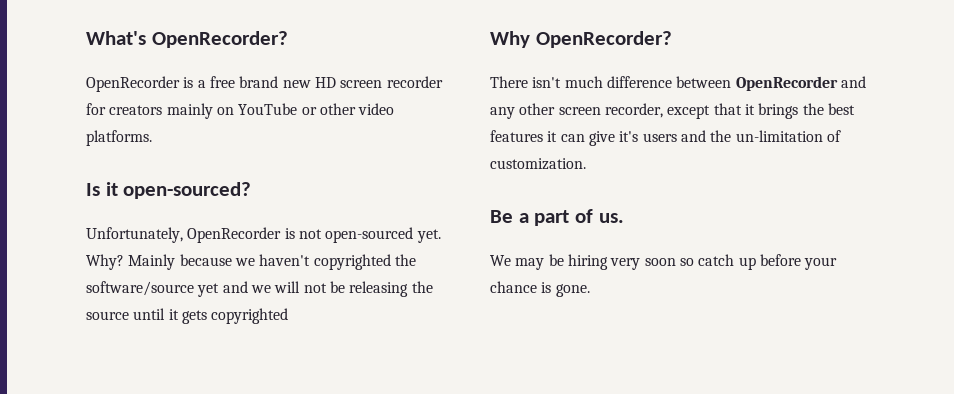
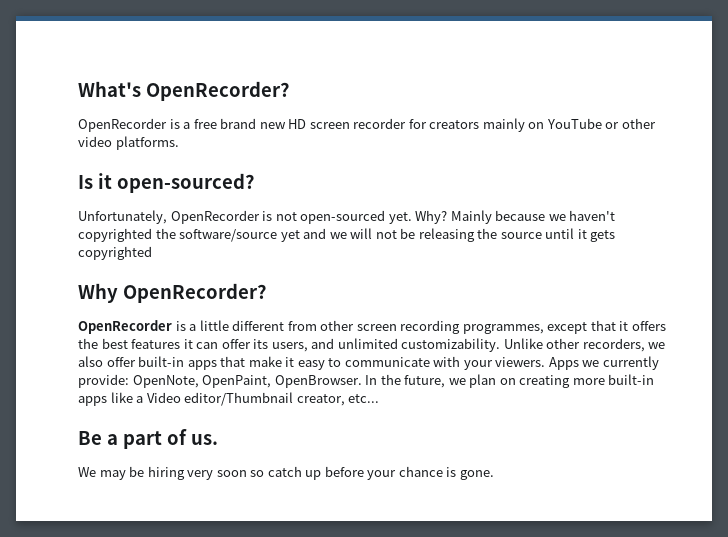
- There isn't much difference between OpenRecorder and any other screen recorder, except that it brings the best features it can give it's users and the un-limitation of customization.
+ OpenRecorder is a little different from other screen recording programmes, except that it offers the best features it can offer its users, and unlimited customizability. Unlike other recorders, we also offer built-in apps that make it easy to communicate with your viewers. Apps we currently provide: OpenNote, OpenPaint, OpenBrowser. In the future, we plan on creating more built-in apps like a Video editor/Thumbnail creator, etc...

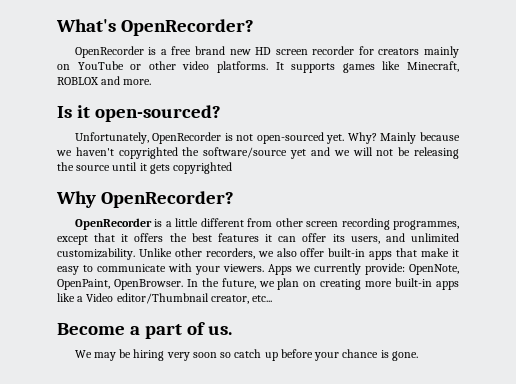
+ It supports games like Minecraft, ROBLOX and more.
- Be a part of us.
+ Become a part of us.

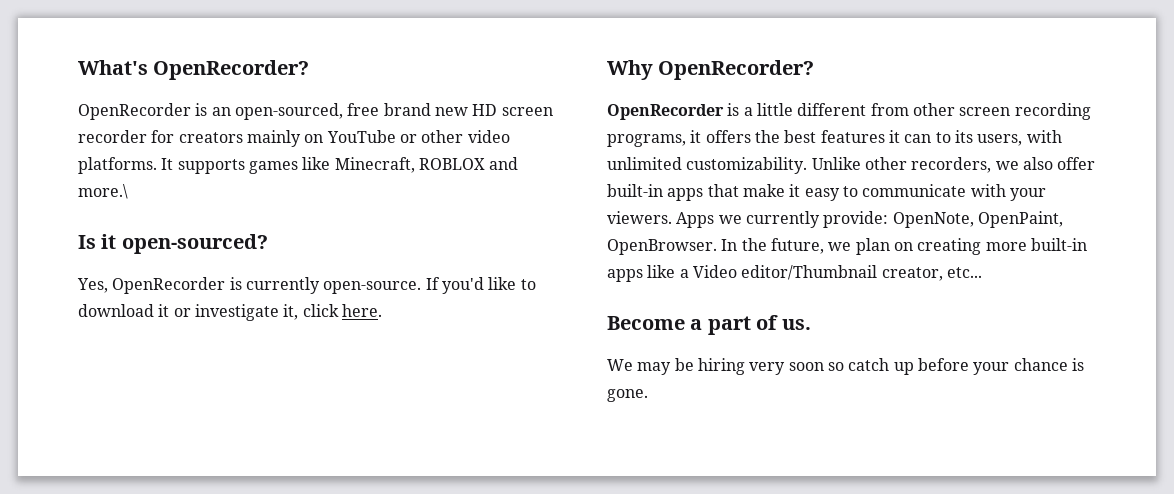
- OpenRecorder is a free brand new HD screen recorder for creators mainly on YouTube or other video platforms.
+ OpenRecorder is an open-sourced, free brand new HD screen recorder for creators mainly on YouTube or other video platforms.
- It supports games like Minecraft, ROBLOX and more.
+ It supports games like Minecraft, ROBLOX and more.\
- Unfortunately, OpenRecorder is not open-sourced yet. Why? Mainly because we haven't copyrighted the software/source yet and we will not be releasing the source until it gets copyrighted
+ Yes, OpenRecorder is currently open-source. If you'd like to download it or investigate it, click here.
- OpenRecorder is a little different from other screen recording programmes, except that it offers the best features it can offer its users, and unlimited customizability.
+ OpenRecorder is a little different from other screen recording programs, it offers the best features it can to its users, with unlimited customizability.

